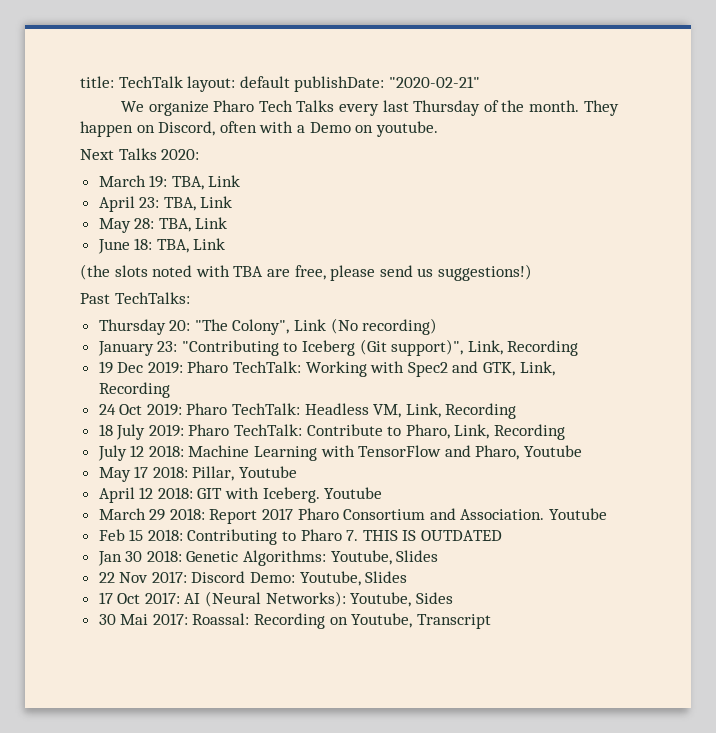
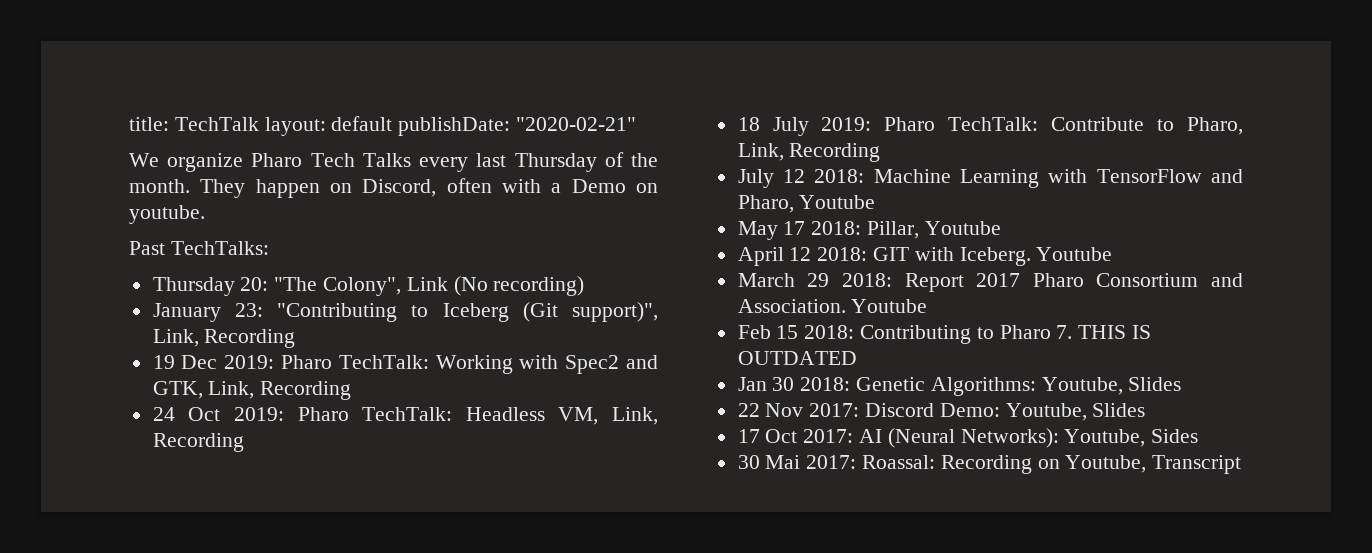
- Next Talks 2020:
- March 19: TBA, Link
- April 23: TBA, Link
- May 28: TBA, Link
- June 18: TBA, Link
- (the slots noted with TBA are free, please send us suggestions!)

